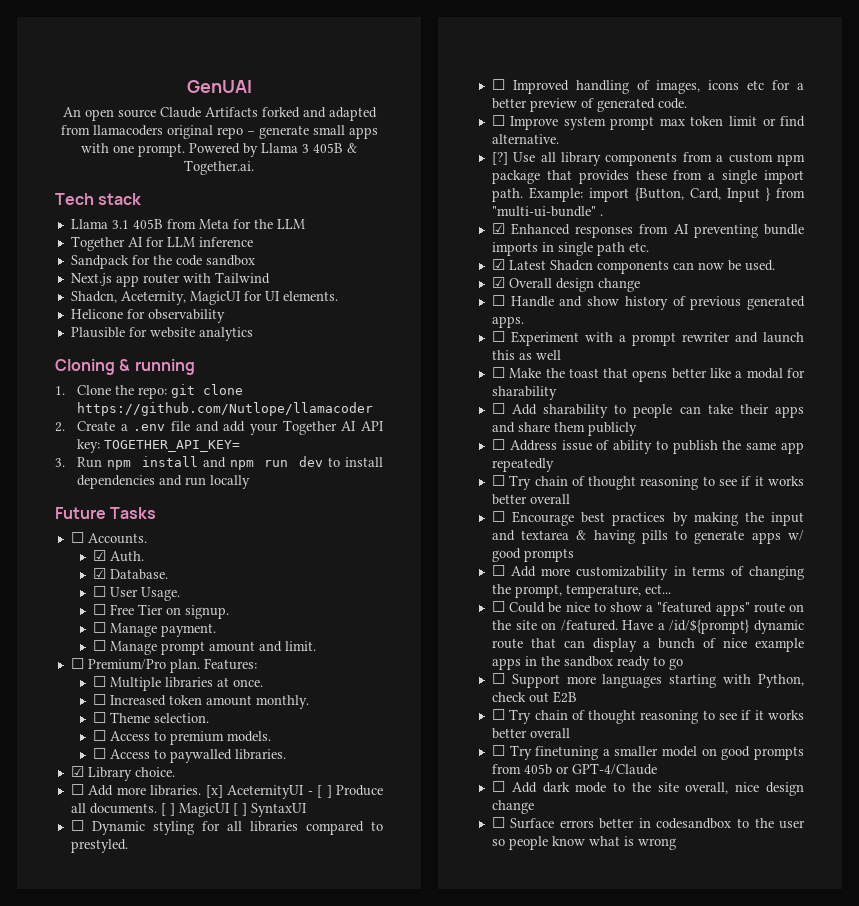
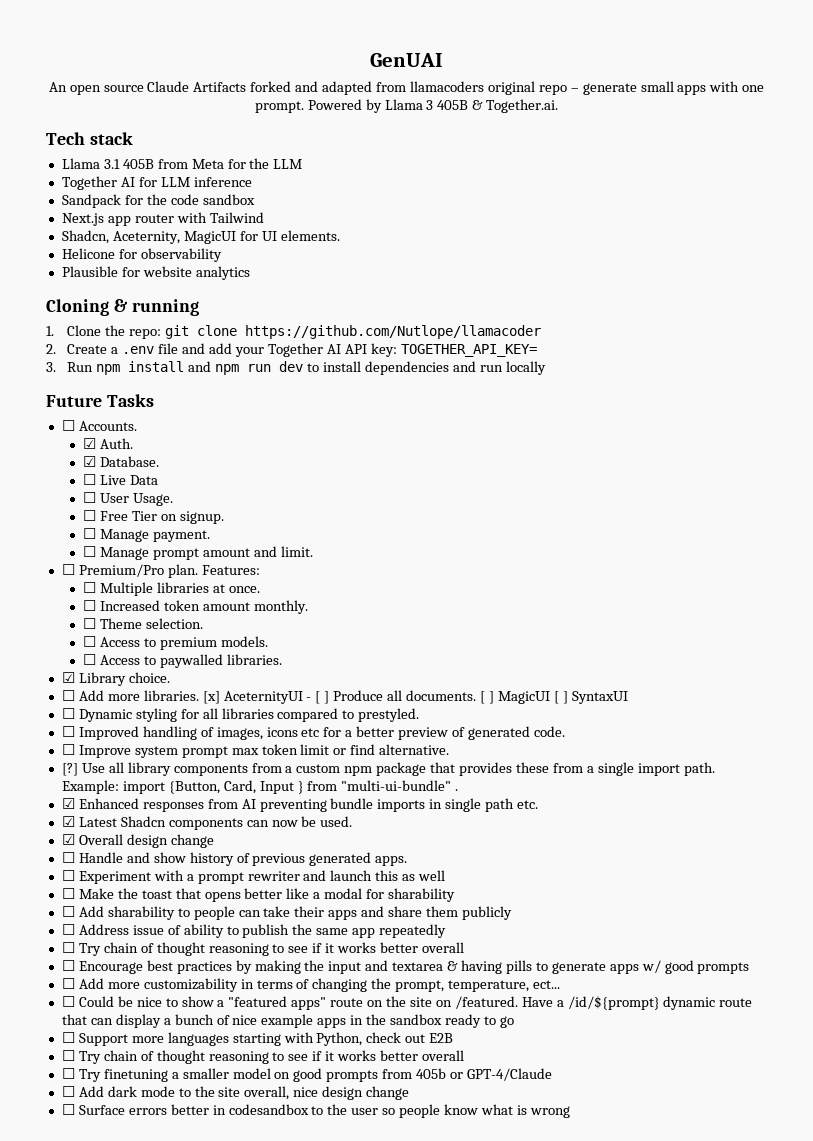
+ ☐ Live Data

